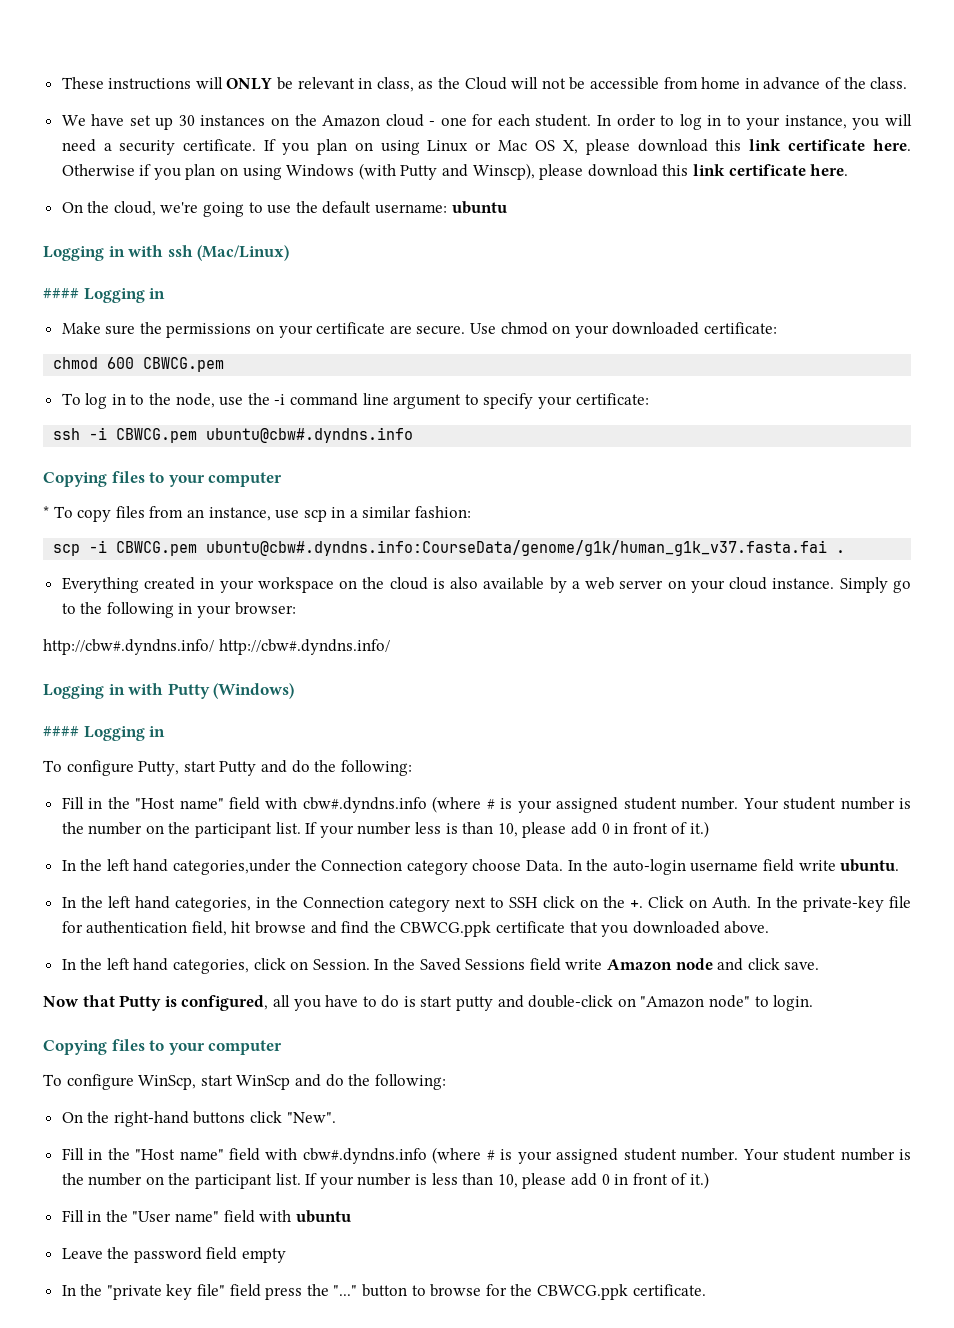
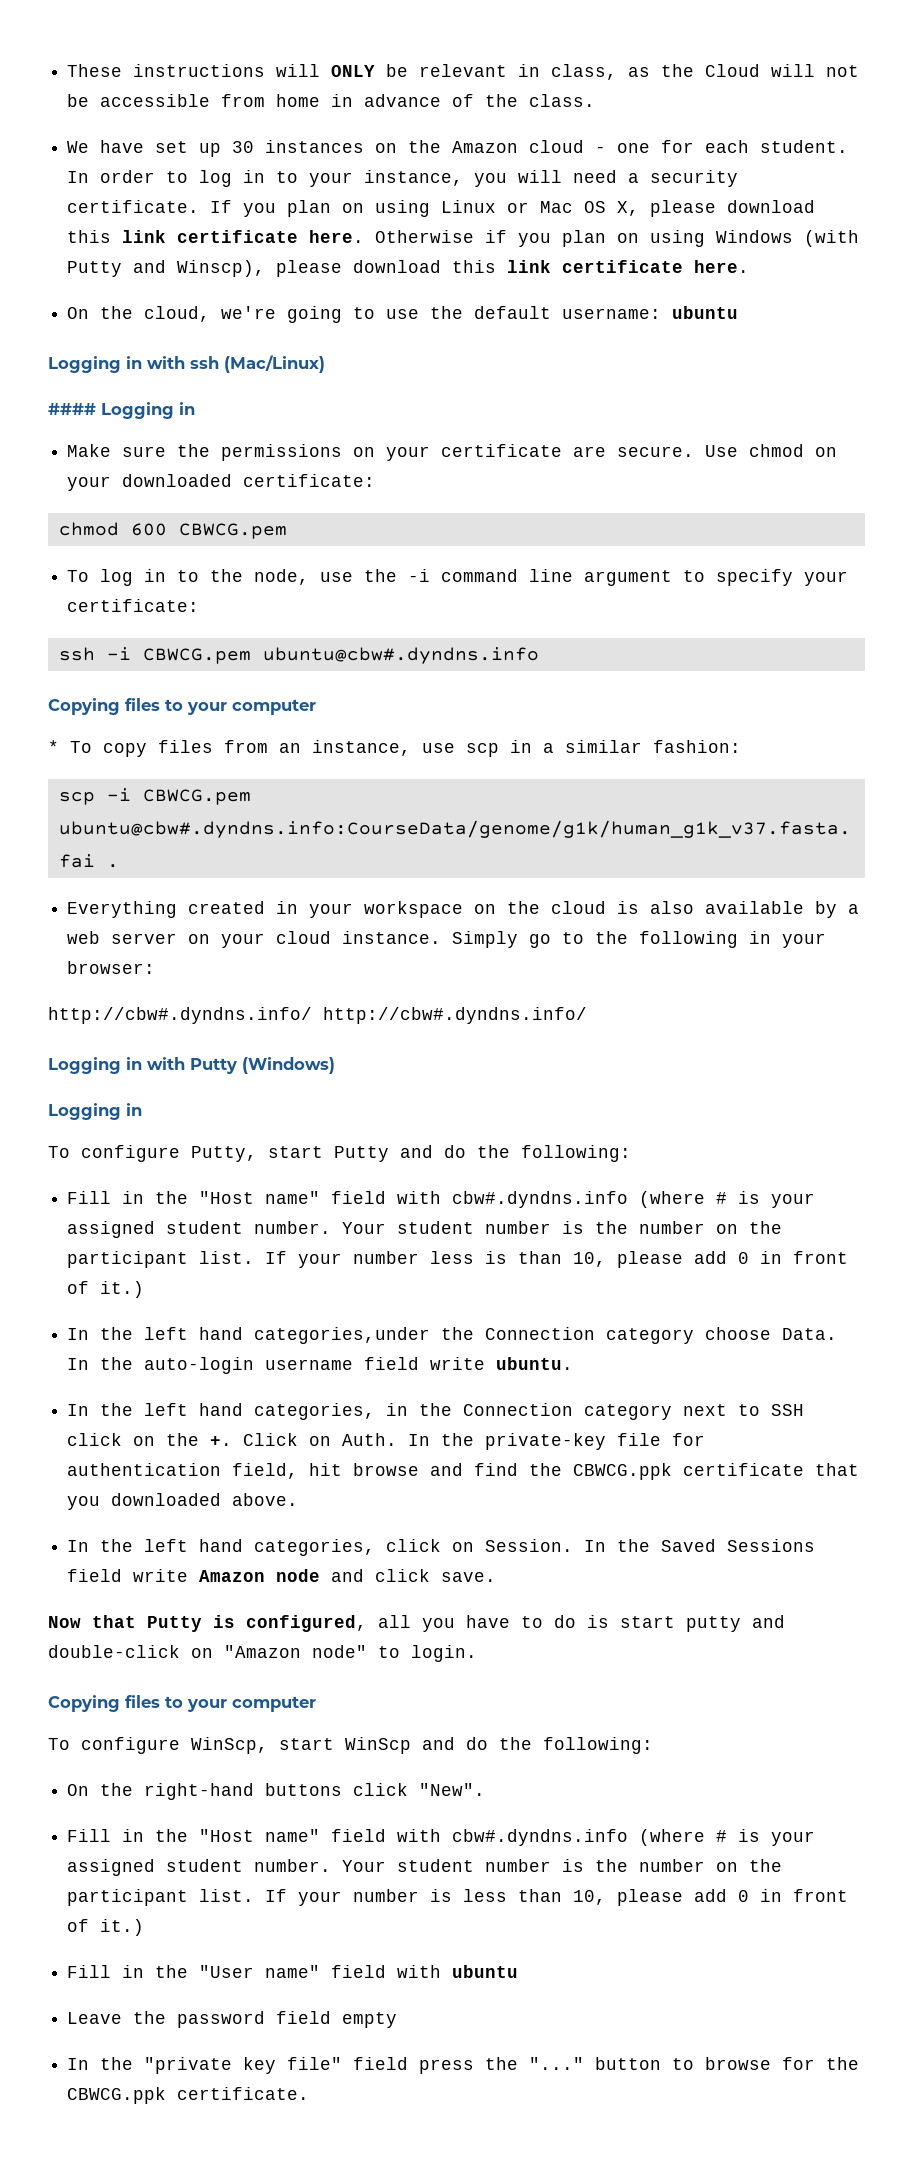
  Logging in with Putty (Windows)
- #### Logging in
+ Logging in

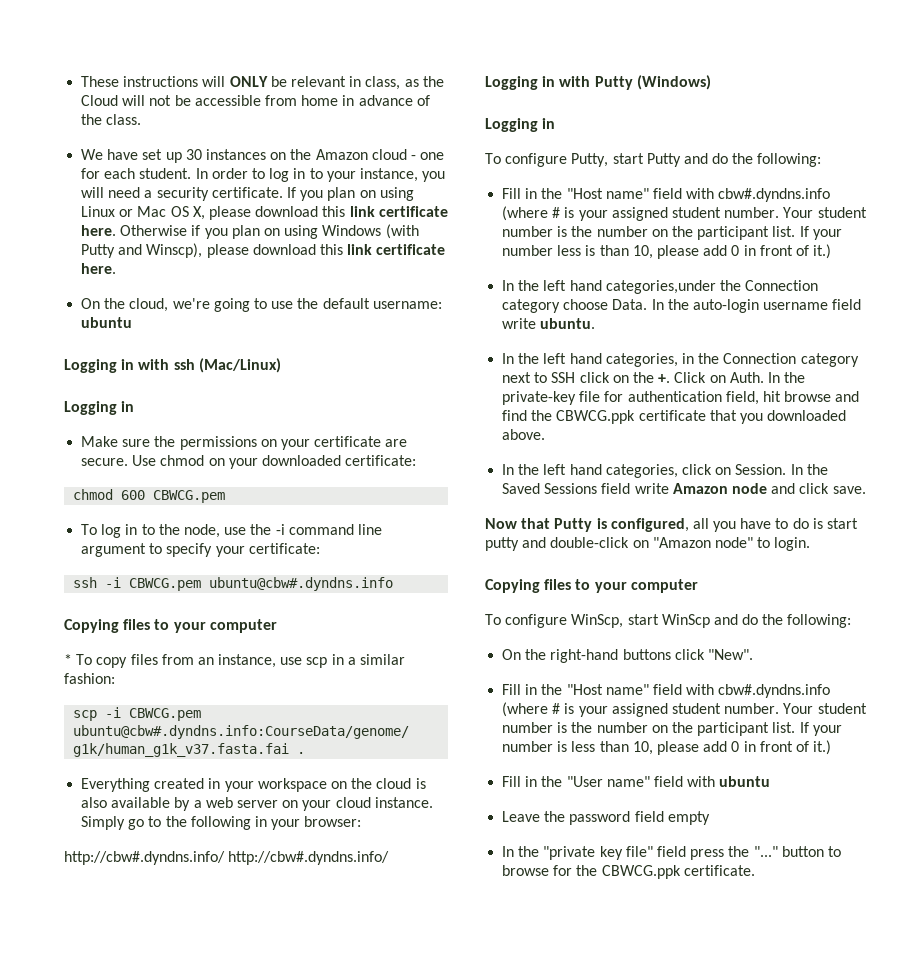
  Logging in with ssh (Mac/Linux)
- #### Logging in
+ Logging in

